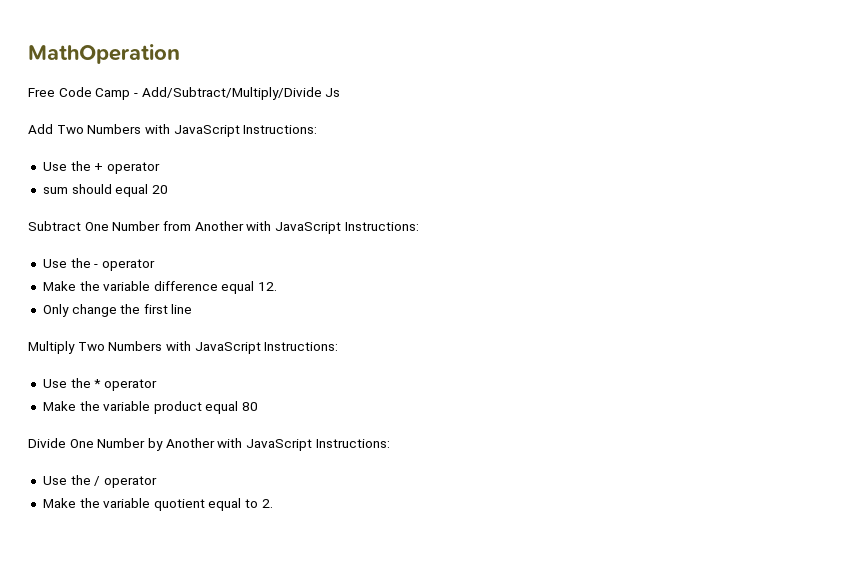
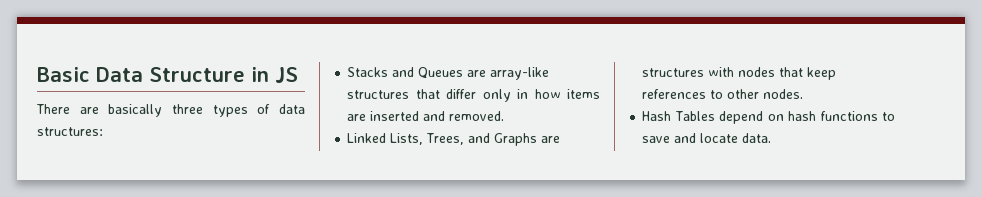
- MathOperation
- Free Code Camp - Add/Subtract/Multiply/Divide Js
- Add Two Numbers with JavaScript Instructions:
- Use the + operator
- sum should equal 20
- Subtract One Number from Another with JavaScript Instructions:
- Use the - operator
- Make the variable difference equal 12.
- Only change the first line
- Multiply Two Numbers with JavaScript Instructions:
- Use the * operator
- Make the variable product equal 80
- Divide One Number by Another with JavaScript Instructions:
- Use the / operator
- Make the variable quotient equal to 2.
+ Basic Data Structure in JS
+ There are basically three types of data structures:
+ Stacks and Queues are array-like structures that differ only in how items are inserted and removed.
+ Linked Lists, Trees, and Graphs are structures with nodes that keep references to other nodes.
+ Hash Tables depend on hash functions to save and locate data.

